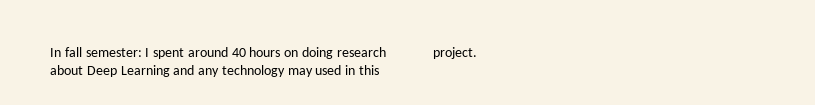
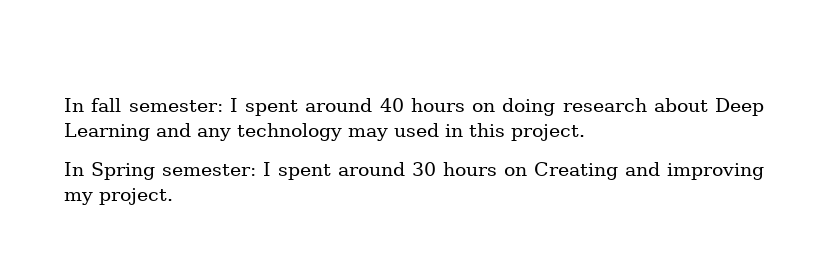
+ In Spring semester: I spent around 30 hours on Creating and improving my project.

